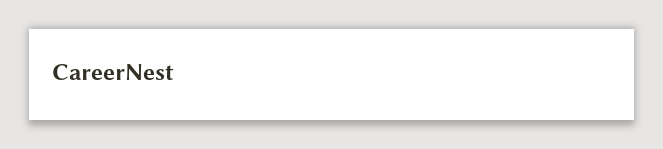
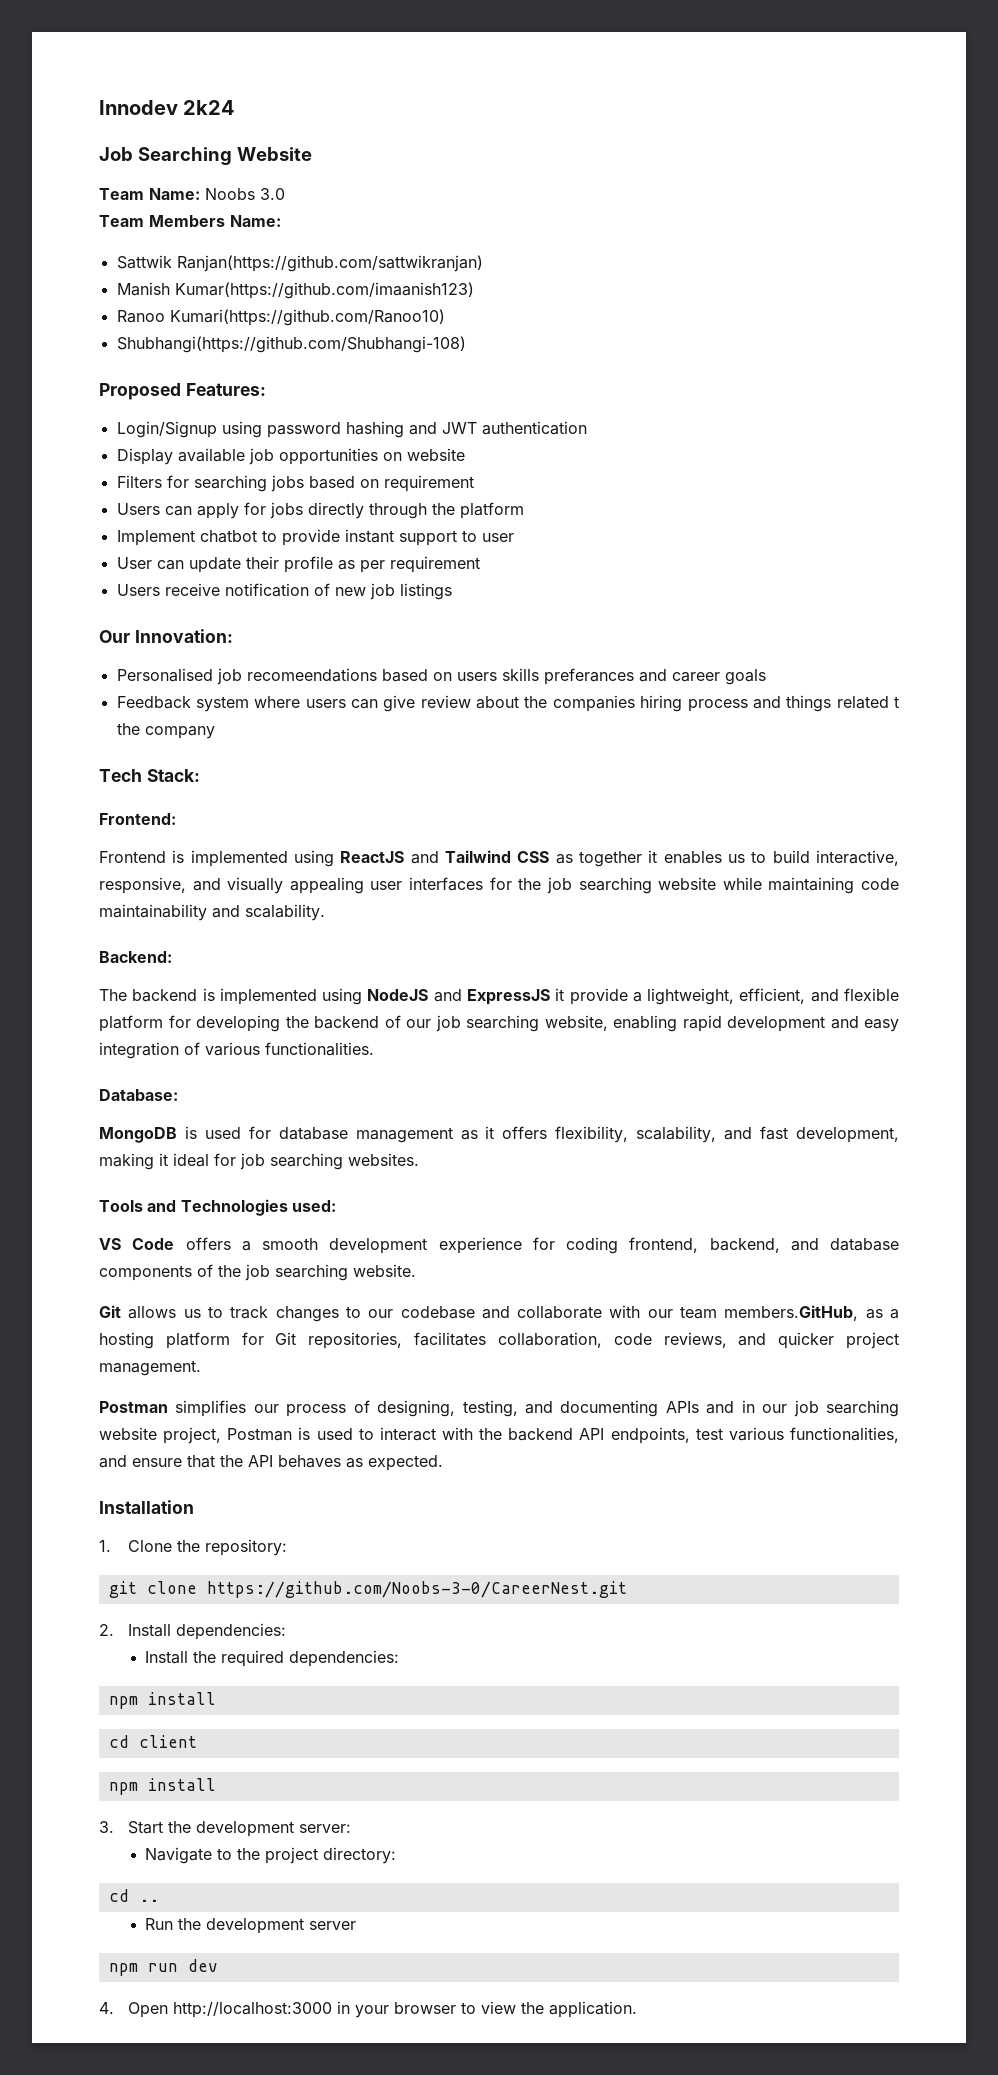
- CareerNest
+ Innodev 2k24
+ Job Searching Website
+ Team Name: Noobs 3.0
+ Team Members Name:
+ Sattwik Ranjan(https://github.com/sattwikranjan)
+ Manish Kumar(https://github.com/imaanish123)
+ Ranoo Kumari(https://github.com/Ranoo10)
+ Shubhangi(https://github.com/Shubhangi-108)
+ Proposed Features:
+ Login/Signup using password hashing and JWT authentication
+ Display available job opportunities on website
+ Filters for searching jobs based on requirement
+ Users can apply for jobs directly through the platform
+ Implement chatbot to provide instant support to user
+ User can update their profile as per requirement
+ Users receive notification of new job listings
+ Our Innovation:
+ Personalised job recomeendations based on users skills preferances and career goals
+ Feedback system where users can give review about the companies hiring process and things related t the company
+ Tech Stack:
+ Frontend:
+ Frontend is implemented using ReactJS and Tailwind CSS as together it enables us to build interactive, responsive, and visually appealing user interfaces for the job searching website while maintaining code maintainability and scalability.
+ Backend:
+ The backend is implemented using NodeJS and ExpressJS it provide a lightweight, efficient, and flexible platform for developing the backend of our job searching website, enabling rapid development and easy integration of various functionalities.
+ Database:
+ MongoDB is used for database management as it offers flexibility, scalability, and fast development, making it ideal for job searching websites.
+ Tools and Technologies used:
+ VS Code offers a smooth development experience for coding frontend, backend, and database components of the job searching website.
+ Git allows us to track changes to our codebase and collaborate with our team members.GitHub, as a hosting platform for Git repositories, facilitates collaboration, code reviews, and quicker project management.
+ Postman simplifies our process of designing, testing, and documenting APIs and in our job searching website project, Postman is used to interact with the backend API endpoints, test various functionalities, and ensure that the API behaves as expected.
+ Installation
+ 1. Clone the repository:
+ git clone https://github.com/Noobs-3-0/CareerNest.git
+ 2. Install dependencies:
+ Install the required dependencies:
+ npm install
+ cd client
+ npm install
+ 3. Start the development server:
+ Navigate to the project directory:
+ cd ..
+ Run the development server
+ npm run dev
+ 4. Open http://localhost:3000 in your browser to view the application.

